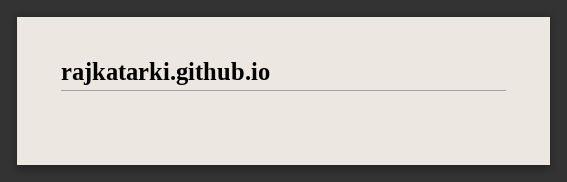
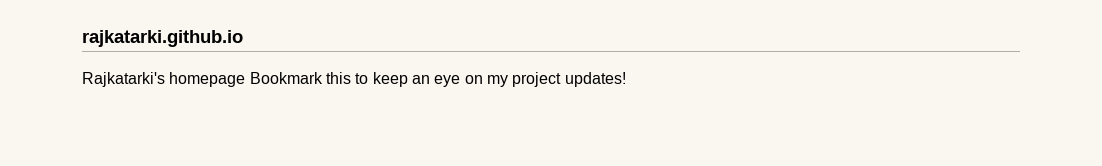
+ Rajkatarki's homepage Bookmark this to keep an eye on my project updates!

